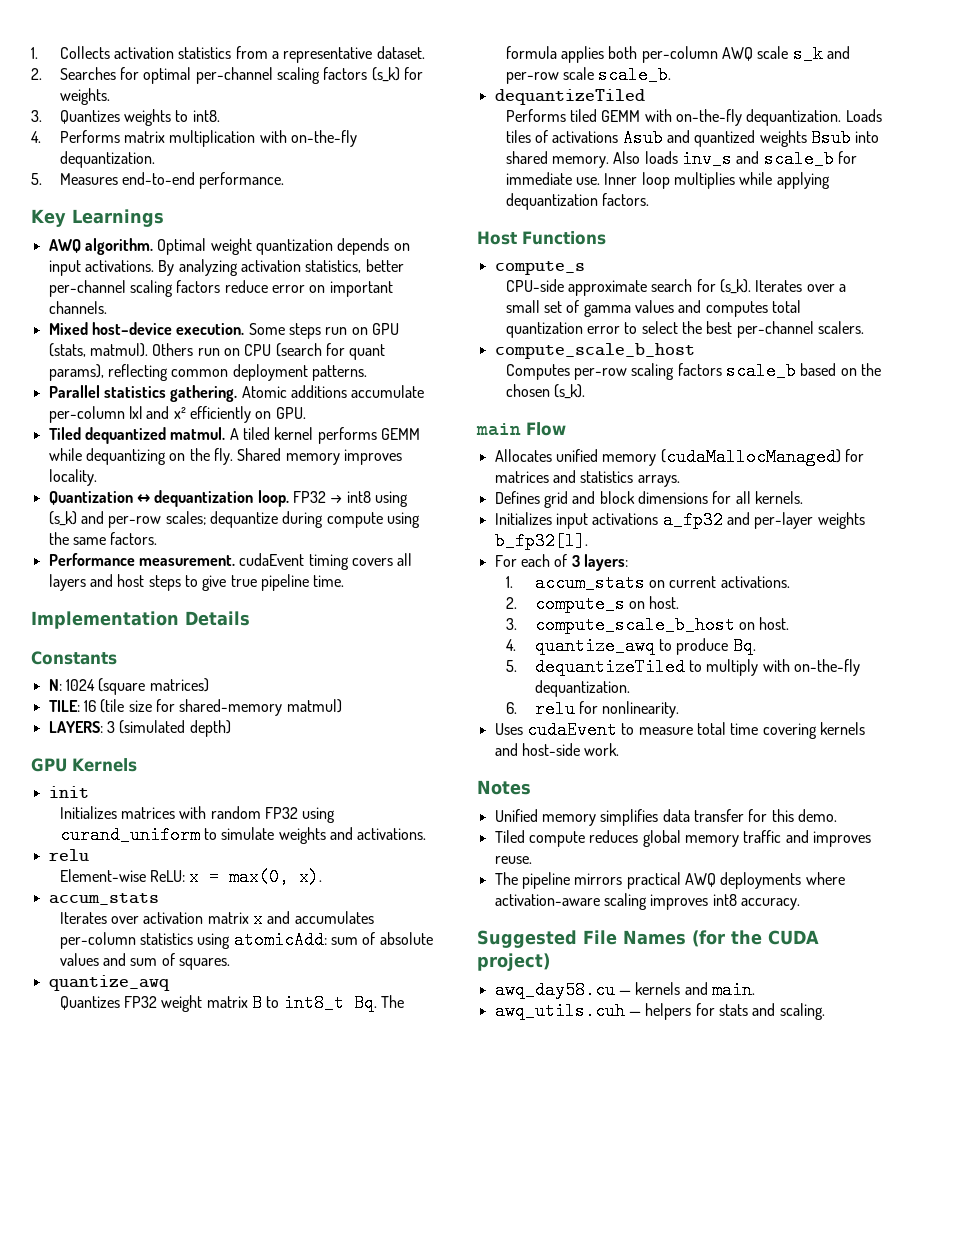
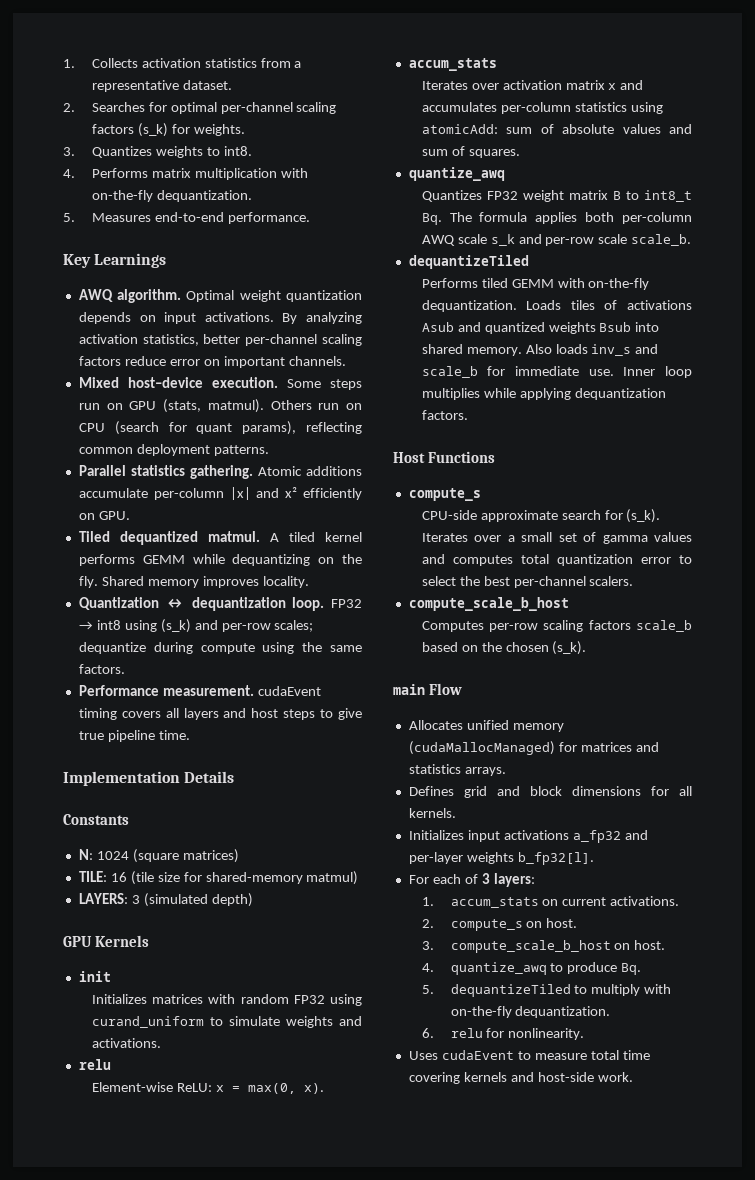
- Notes
- Unified memory simplifies data transfer for this demo.
- Tiled compute reduces global memory traffic and improves reuse.
- The pipeline mirrors practical AWQ deployments where activation-aware scaling improves int8 accuracy.
- Suggested File Names (for the CUDA project)
- awq_day58.cu — kernels and main.
- awq_utils.cuh — helpers for stats and scaling.

